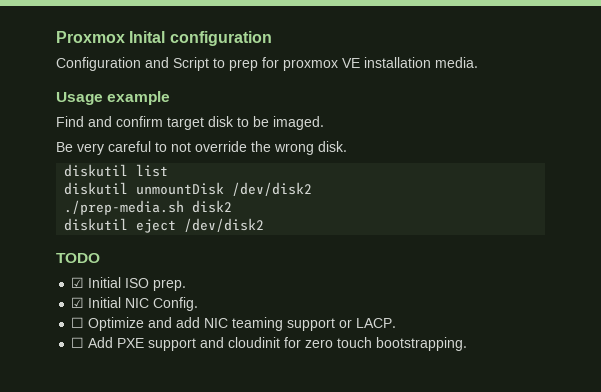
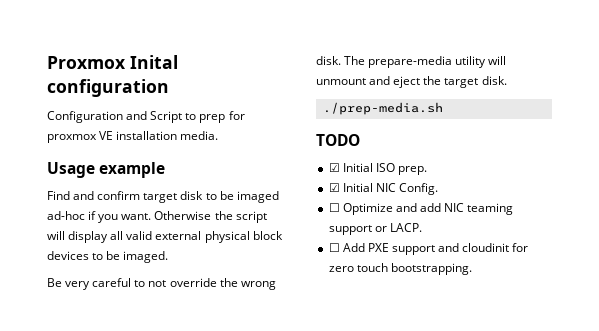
- Find and confirm target disk to be imaged.
+ Find and confirm target disk to be imaged ad-hoc if you want. Otherwise the script will display all valid external physical block devices to be imaged.
- Be very careful to not override the wrong disk.
- diskutil list
- diskutil unmountDisk /dev/disk2
- ./prep-media.sh disk2
- diskutil eject /dev/disk2
+ Be very careful to not override the wrong disk. The prepare-media utility will unmount and eject the target disk.
+ ./prep-media.sh

